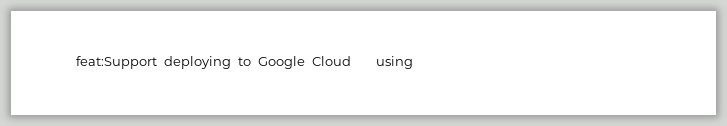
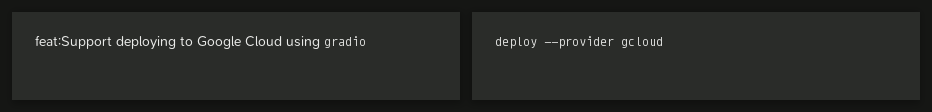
- feat:Support deploying to Google Cloud using
+ feat:Support deploying to Google Cloud using gradio deploy --provider gcloud

